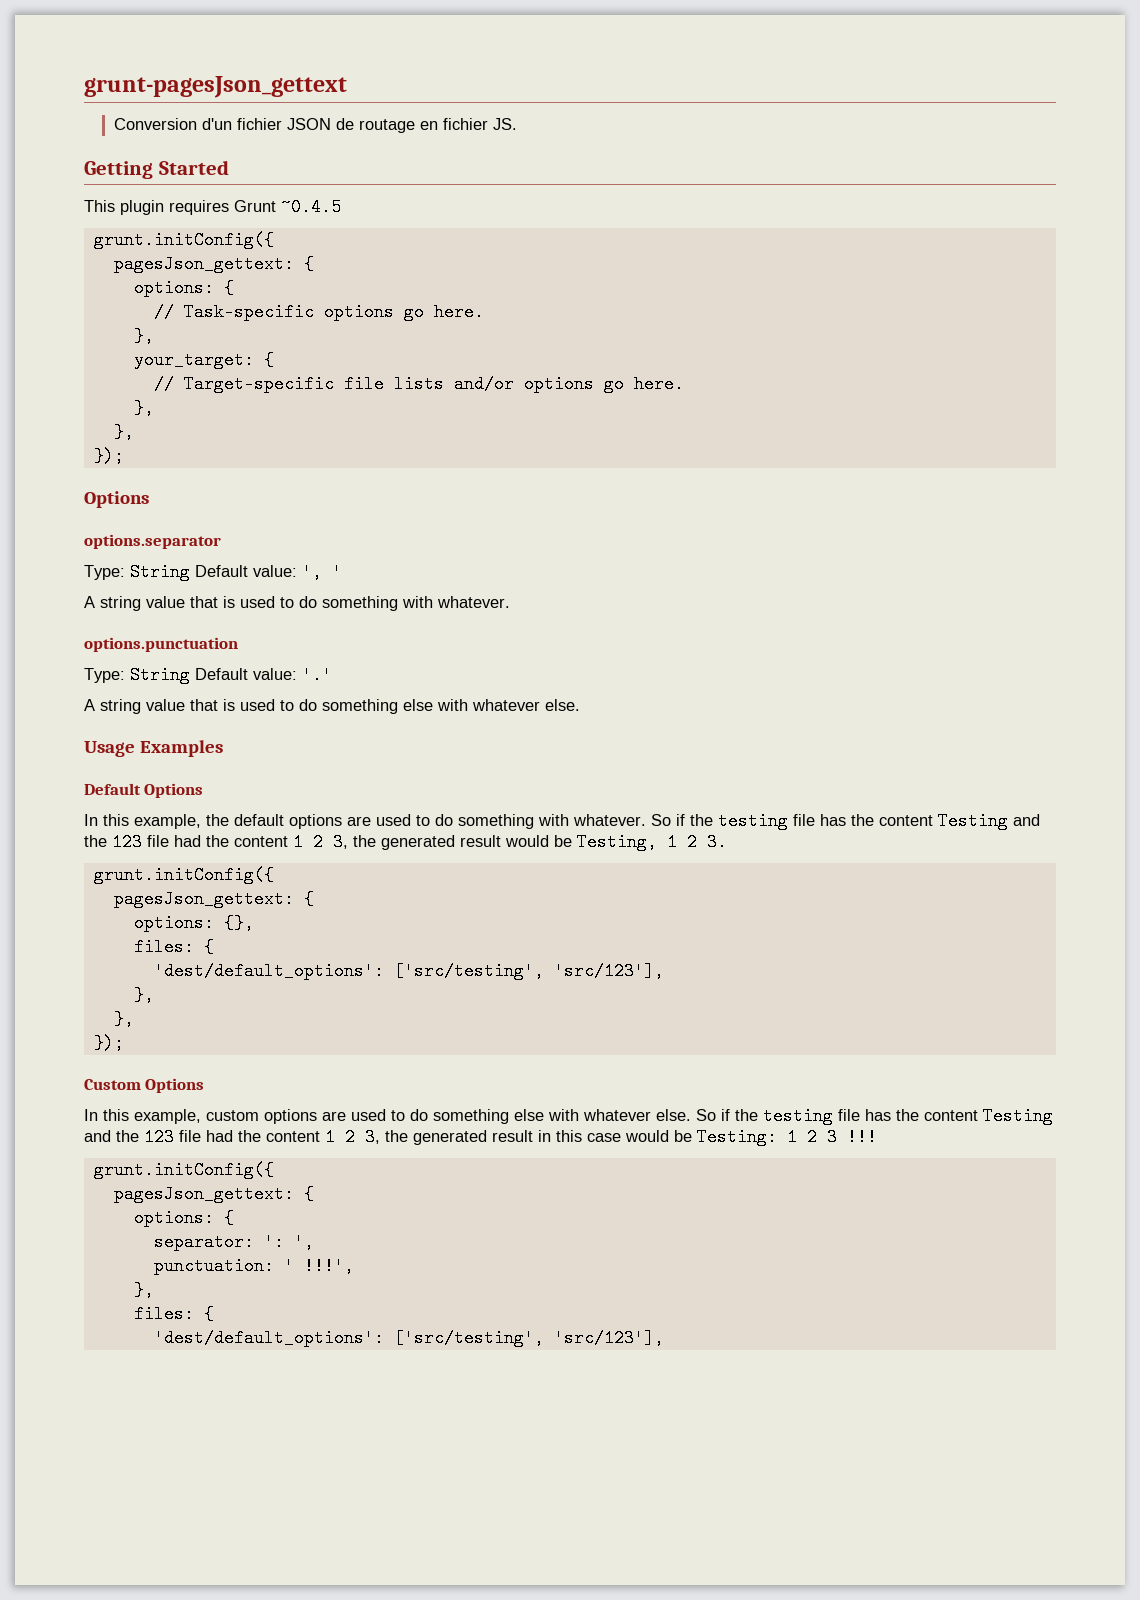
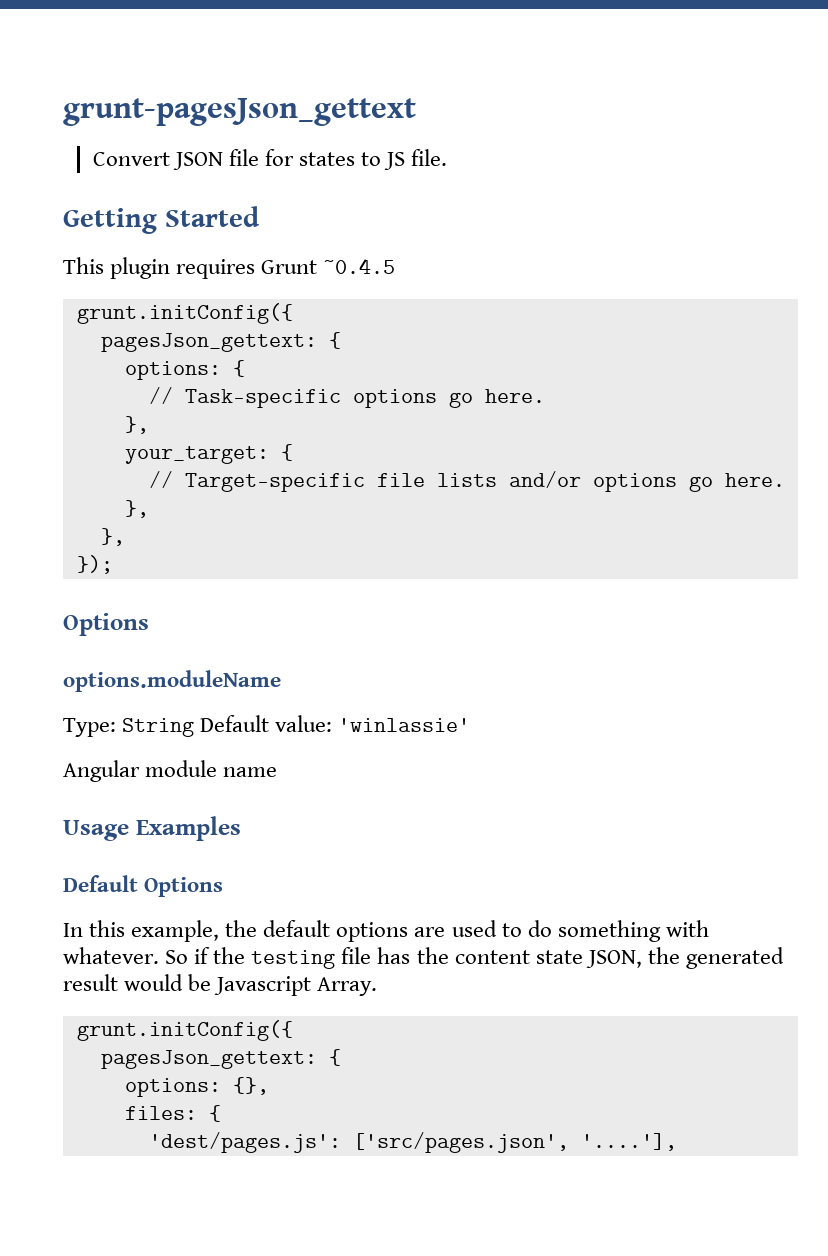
- Conversion d'un fichier JSON de routage en fichier JS.
+ Convert JSON file for states to JS file.
- options.separator
- Type: String Default value: ', '
- A string value that is used to do something with whatever.
- options.punctuation
- Type: String Default value: '.'
- A string value that is used to do something else with whatever else.
+ options.moduleName
+ Type: String Default value: 'winlassie'
+ Angular module name
- So if the testing file has the content Testing and the 123 file had the content 1 2 3, the generated result would be Testing, 1 2 3.
+ So if the testing file has the content state JSON, the generated result would be Javascript Array.
  options: {},
  files: {
- 'dest/default_options': ['src/testing', 'src/123'],
- },
- },
- });
- Custom Options
- In this example, custom options are used to do something else with whatever else. So if the testing file has the content Testing and the 123 file had the content 1 2 3, the generated result in this case would be Testing: 1 2 3 !!!
- grunt.initConfig({
- pagesJson_gettext: {
- options: {
- separator: ': ',
- punctuation: ' !!!',
- },
- files: {
- 'dest/default_options': ['src/testing', 'src/123'],
+ 'dest/pages.js': ['src/pages.json', '....'],

